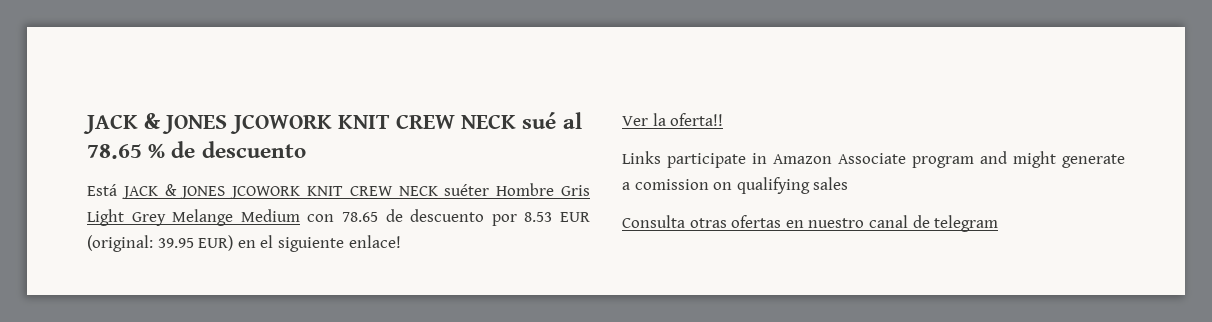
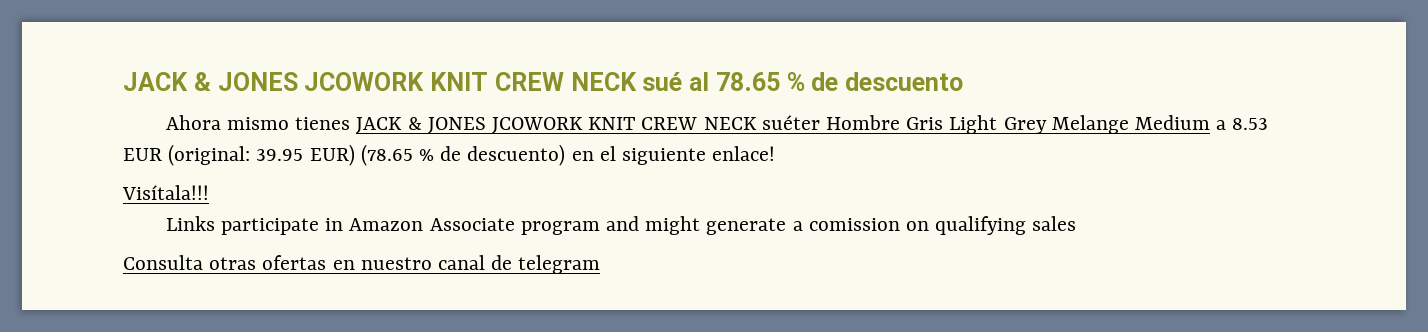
- Está JACK & JONES JCOWORK KNIT CREW NECK suéter Hombre Gris Light Grey Melange Medium con 78.65 de descuento por 8.53 EUR (original: 39.95 EUR) en el siguiente enlace!
+ Ahora mismo tienes JACK & JONES JCOWORK KNIT CREW NECK suéter Hombre Gris Light Grey Melange Medium a 8.53 EUR (original: 39.95 EUR) (78.65 % de descuento) en el siguiente enlace!
- Ver la oferta!!
+ Visítala!!!

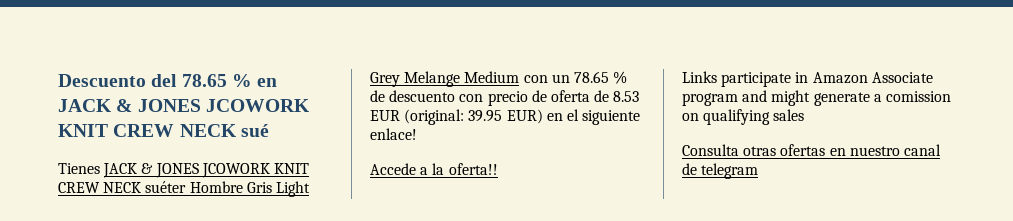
- JACK & JONES JCOWORK KNIT CREW NECK sué al 78.65 % de descuento
- Ahora mismo tienes JACK & JONES JCOWORK KNIT CREW NECK suéter Hombre Gris Light Grey Melange Medium a 8.53 EUR (original: 39.95 EUR) (78.65 % de descuento) en el siguiente enlace!
+ Descuento del 78.65 % en JACK & JONES JCOWORK KNIT CREW NECK sué
+ Tienes JACK & JONES JCOWORK KNIT CREW NECK suéter Hombre Gris Light Grey Melange Medium con un 78.65 % de descuento con precio de oferta de 8.53 EUR (original: 39.95 EUR) en el siguiente enlace!
- Visítala!!!
+ Accede a la oferta!!

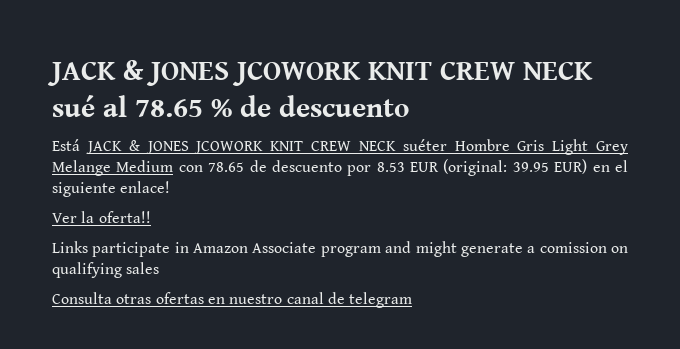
- Descuento del 78.65 % en JACK & JONES JCOWORK KNIT CREW NECK sué
- Tienes JACK & JONES JCOWORK KNIT CREW NECK suéter Hombre Gris Light Grey Melange Medium con un 78.65 % de descuento con precio de oferta de 8.53 EUR (original: 39.95 EUR) en el siguiente enlace!
+ JACK & JONES JCOWORK KNIT CREW NECK sué al 78.65 % de descuento
+ Está JACK & JONES JCOWORK KNIT CREW NECK suéter Hombre Gris Light Grey Melange Medium con 78.65 de descuento por 8.53 EUR (original: 39.95 EUR) en el siguiente enlace!
- Accede a la oferta!!
+ Ver la oferta!!

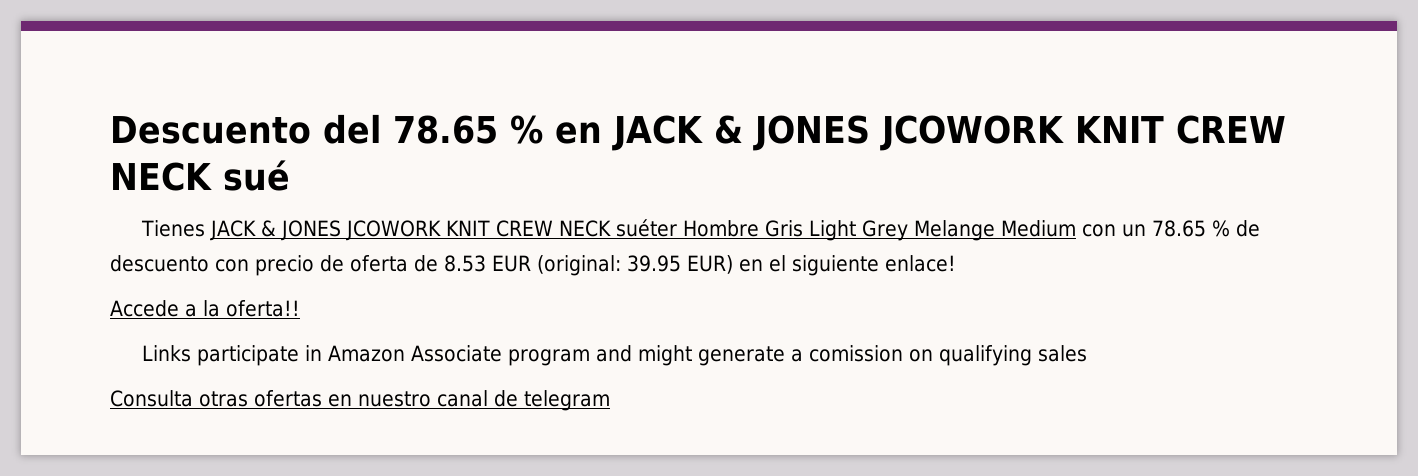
- JACK & JONES JCOWORK KNIT CREW NECK sué al 78.65 % de descuento
- Está JACK & JONES JCOWORK KNIT CREW NECK suéter Hombre Gris Light Grey Melange Medium con 78.65 de descuento por 8.53 EUR (original: 39.95 EUR) en el siguiente enlace!
+ Descuento del 78.65 % en JACK & JONES JCOWORK KNIT CREW NECK sué
+ Tienes JACK & JONES JCOWORK KNIT CREW NECK suéter Hombre Gris Light Grey Melange Medium con un 78.65 % de descuento con precio de oferta de 8.53 EUR (original: 39.95 EUR) en el siguiente enlace!
- Ver la oferta!!
+ Accede a la oferta!!

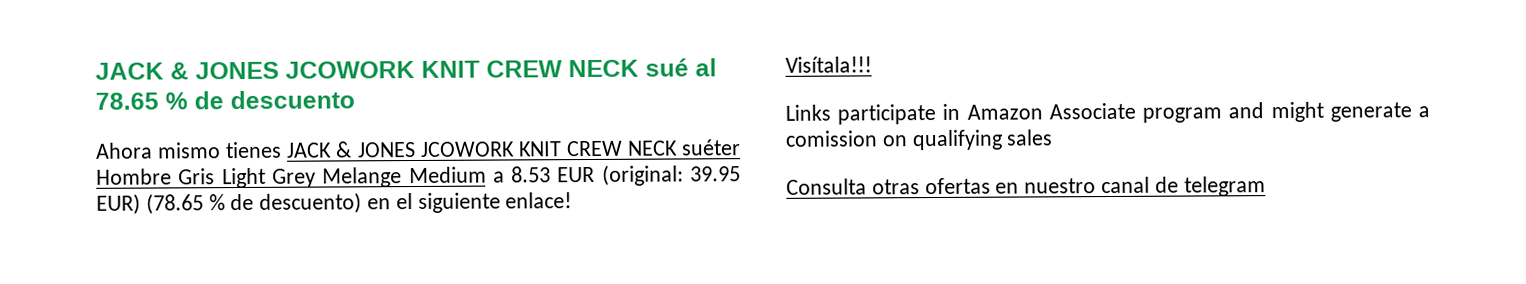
- Descuento del 78.65 % en JACK & JONES JCOWORK KNIT CREW NECK sué
- Tienes JACK & JONES JCOWORK KNIT CREW NECK suéter Hombre Gris Light Grey Melange Medium con un 78.65 % de descuento con precio de oferta de 8.53 EUR (original: 39.95 EUR) en el siguiente enlace!
+ JACK & JONES JCOWORK KNIT CREW NECK sué al 78.65 % de descuento
+ Ahora mismo tienes JACK & JONES JCOWORK KNIT CREW NECK suéter Hombre Gris Light Grey Melange Medium a 8.53 EUR (original: 39.95 EUR) (78.65 % de descuento) en el siguiente enlace!
- Accede a la oferta!!
+ Visítala!!!

